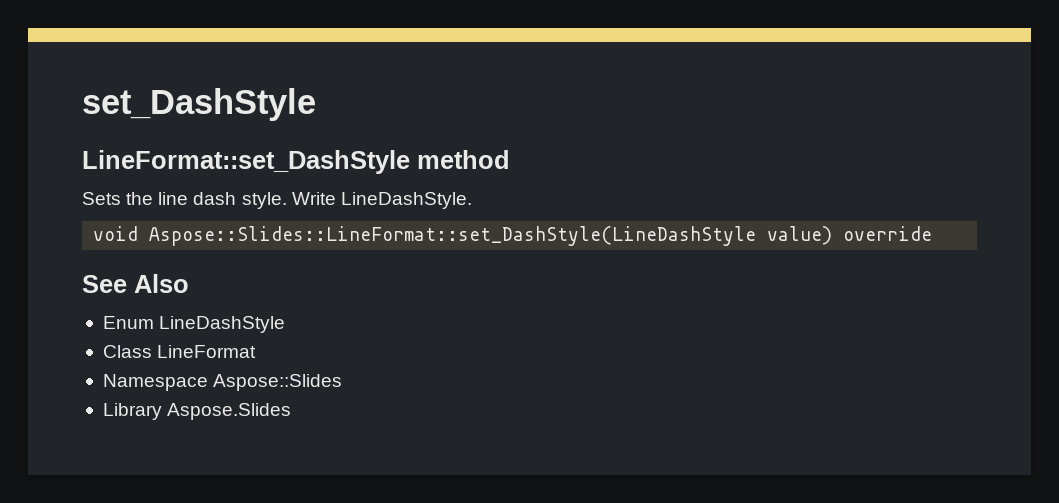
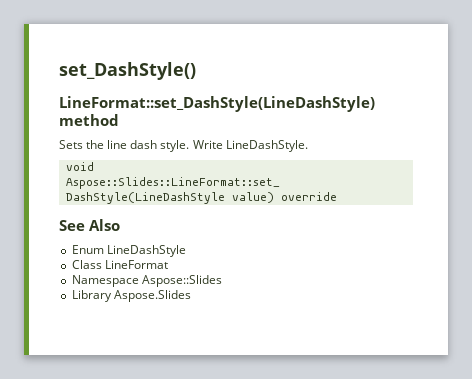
- set_DashStyle
- LineFormat::set_DashStyle method
+ set_DashStyle()
+ LineFormat::set_DashStyle(LineDashStyle) method

